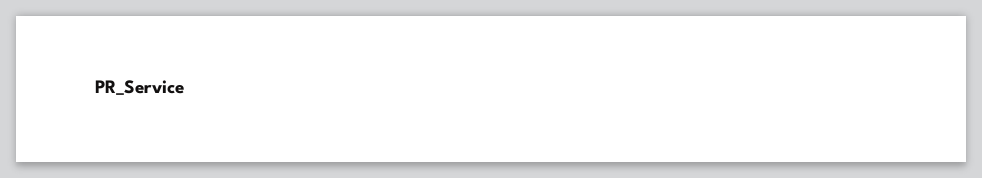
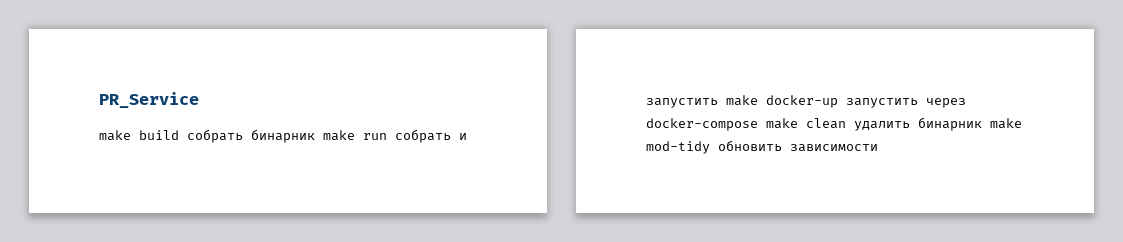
+ make build собрать бинарник make run собрать и запустить make docker-up запустить через docker-compose make clean удалить бинарник make mod-tidy обновить зависимости

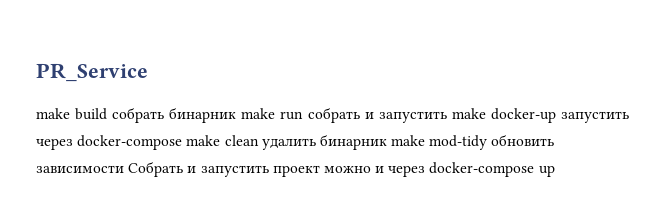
- make build собрать бинарник make run собрать и запустить make docker-up запустить через docker-compose make clean удалить бинарник make mod-tidy обновить зависимости
+ make build собрать бинарник make run собрать и запустить make docker-up запустить через docker-compose make clean удалить бинарник make mod-tidy обновить зависимости Собрать и запустить проект можно и через docker-compose up

